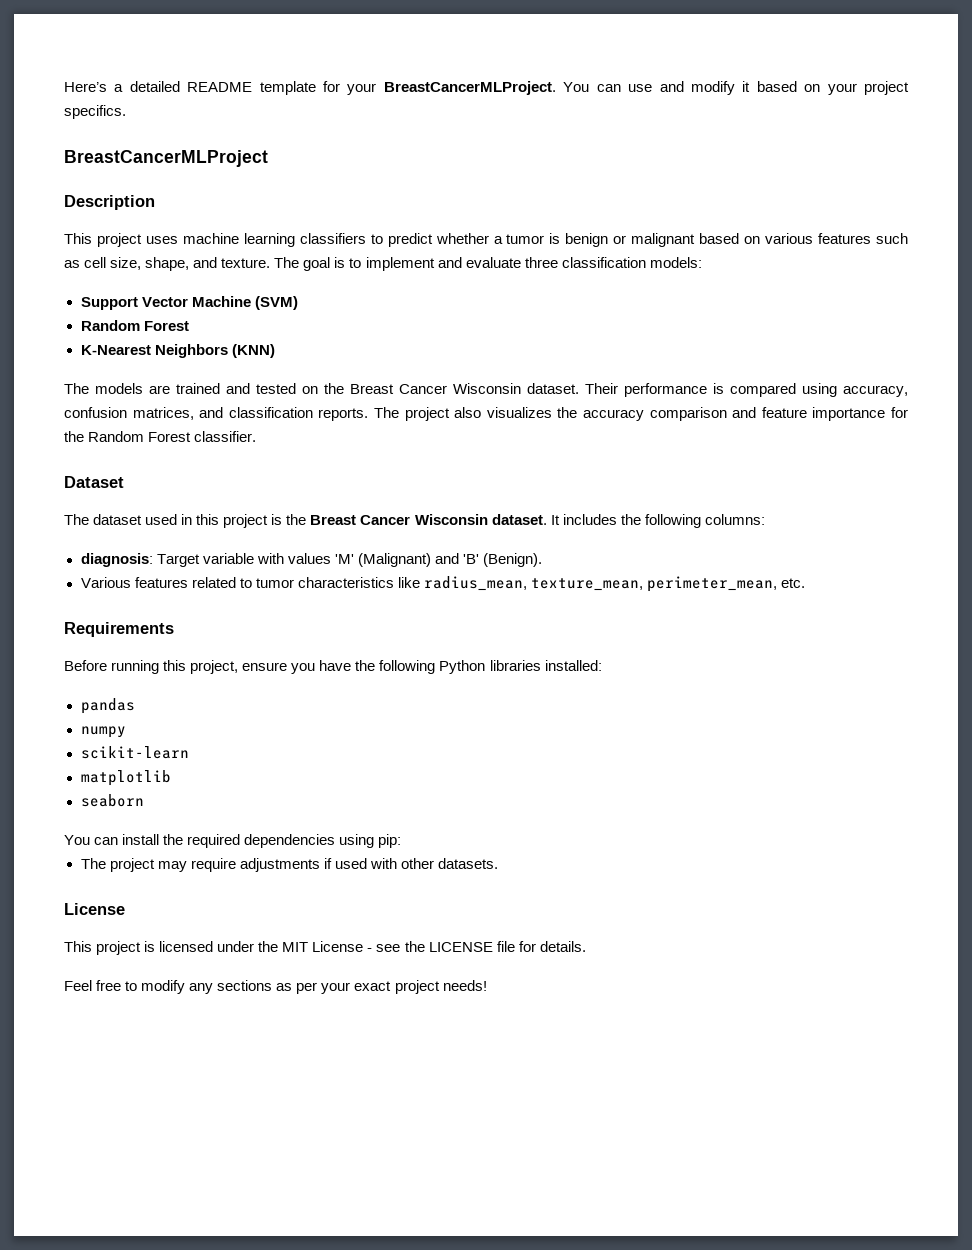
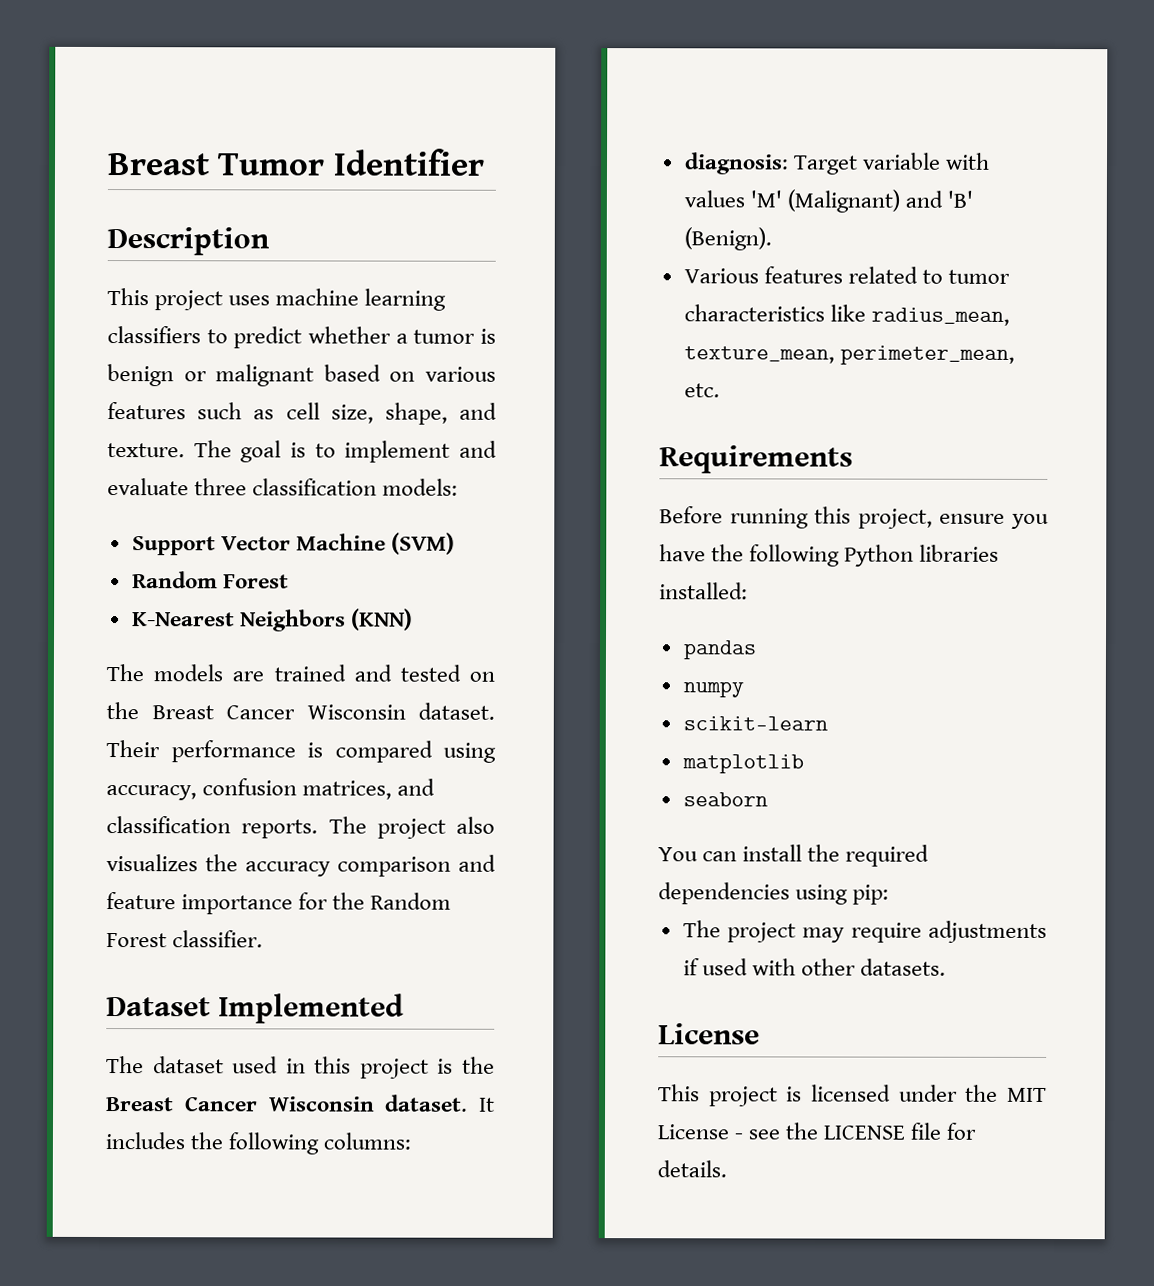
- Here’s a detailed README template for your BreastCancerMLProject. You can use and modify it based on your project specifics.
- BreastCancerMLProject
+ Breast Tumor Identifier
- Dataset
+ Dataset Implemented
- Feel free to modify any sections as per your exact project needs!

